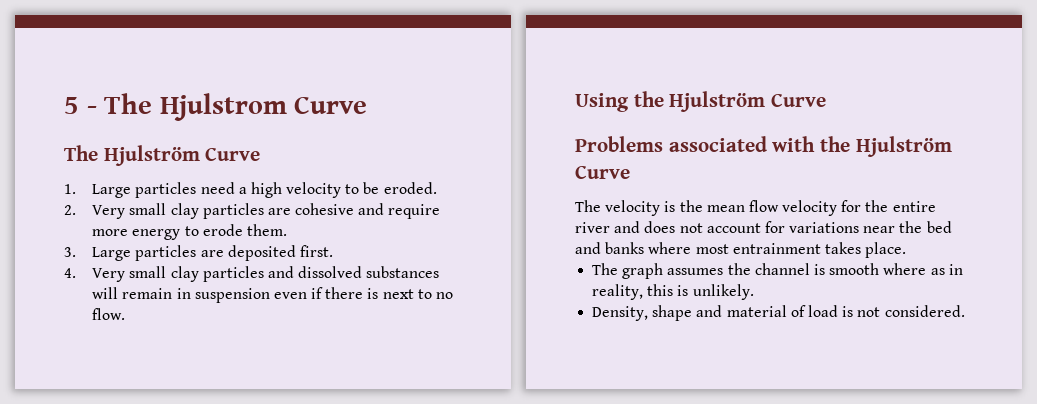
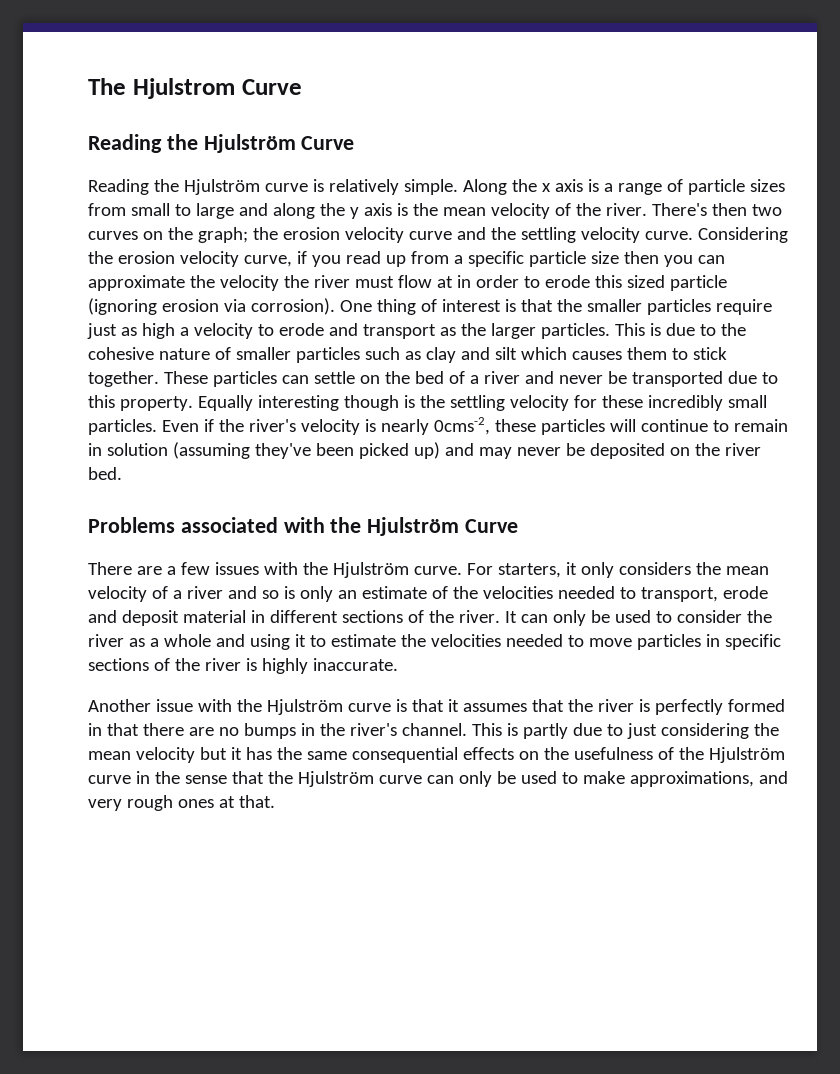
- 5 - The Hjulstrom Curve
+ The Hjulstrom Curve
- The Hjulström Curve
- 1. Large particles need a high velocity to be eroded.
- 2. Very small clay particles are cohesive and require more energy to erode them.
- 3. Large particles are deposited first.
- 4. Very small clay particles and dissolved substances will remain in suspension even if there is next to no flow.
- Using the Hjulström Curve
+ Reading the Hjulström Curve
+ Reading the Hjulström curve is relatively simple. Along the x axis is a range of particle sizes from small to large and along the y axis is the mean velocity of the river. There's then two curves on the graph; the erosion velocity curve and the settling velocity curve. Considering the erosion velocity curve, if you read up from a specific particle size then you can approximate the velocity the river must flow at in order to erode this sized particle (ignoring erosion via corrosion). One thing of interest is that the smaller particles require just as high a velocity to erode and transport as the larger particles. This is due to the cohesive nature of smaller particles such as clay and silt which causes them to stick together. These particles can settle on the bed of a river and never be transported due to this property. Equally interesting though is the settling velocity for these incredibly small particles. Even if the river's velocity is nearly 0cms-2, these particles will continue to remain in solution (assuming they've been picked up) and may never be deposited on the river bed.
- The velocity is the mean flow velocity for the entire river and does not account for variations near the bed and banks where most entrainment takes place.
- The graph assumes the channel is smooth where as in reality, this is unlikely.
- Density, shape and material of load is not considered.
+ There are a few issues with the Hjulström curve. For starters, it only considers the mean velocity of a river and so is only an estimate of the velocities needed to transport, erode and deposit material in different sections of the river. It can only be used to consider the river as a whole and using it to estimate the velocities needed to move particles in specific sections of the river is highly inaccurate.
+ Another issue with the Hjulström curve is that it assumes that the river is perfectly formed in that there are no bumps in the river's channel. This is partly due to just considering the mean velocity but it has the same consequential effects on the usefulness of the Hjulström curve in the sense that the Hjulström curve can only be used to make approximations, and very rough ones at that.

